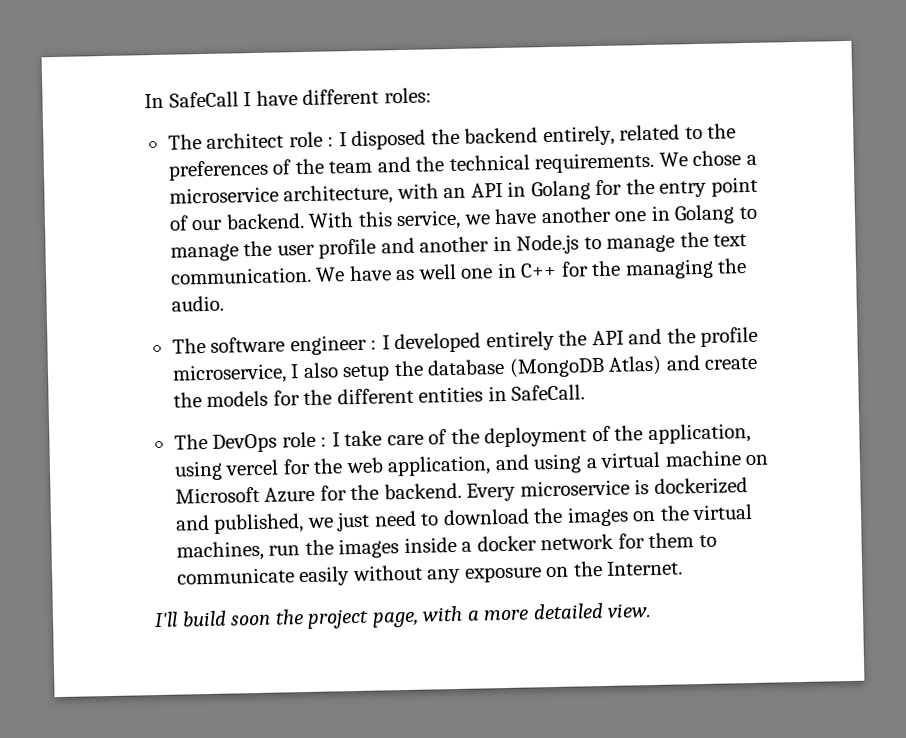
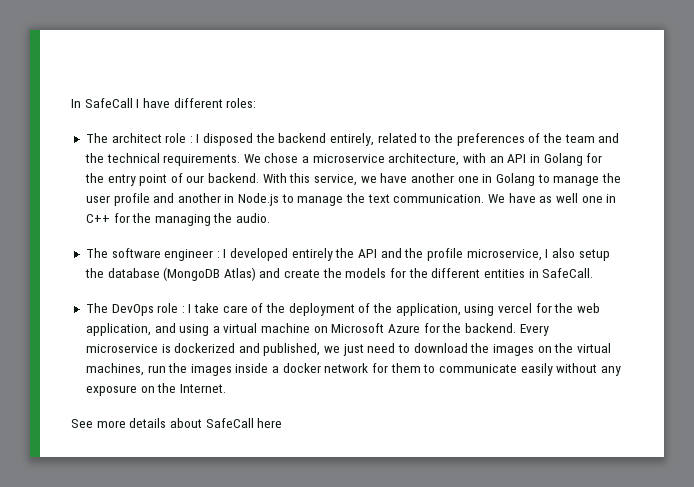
- I'll build soon the project page, with a more detailed view.
+ See more details about SafeCall here

